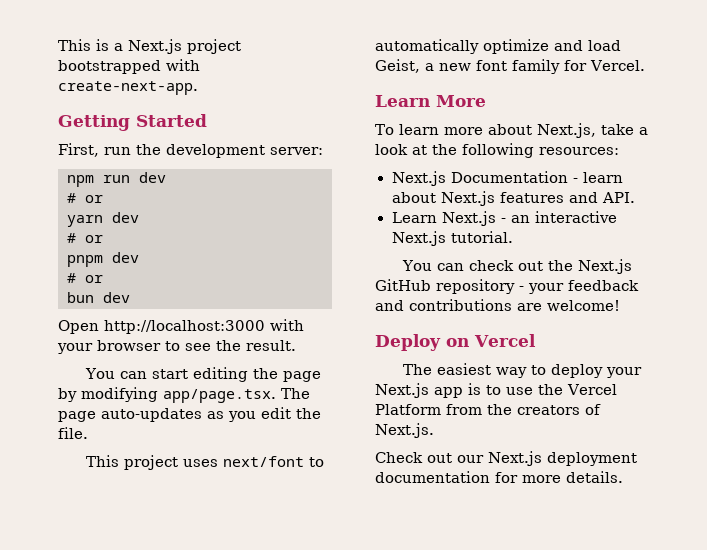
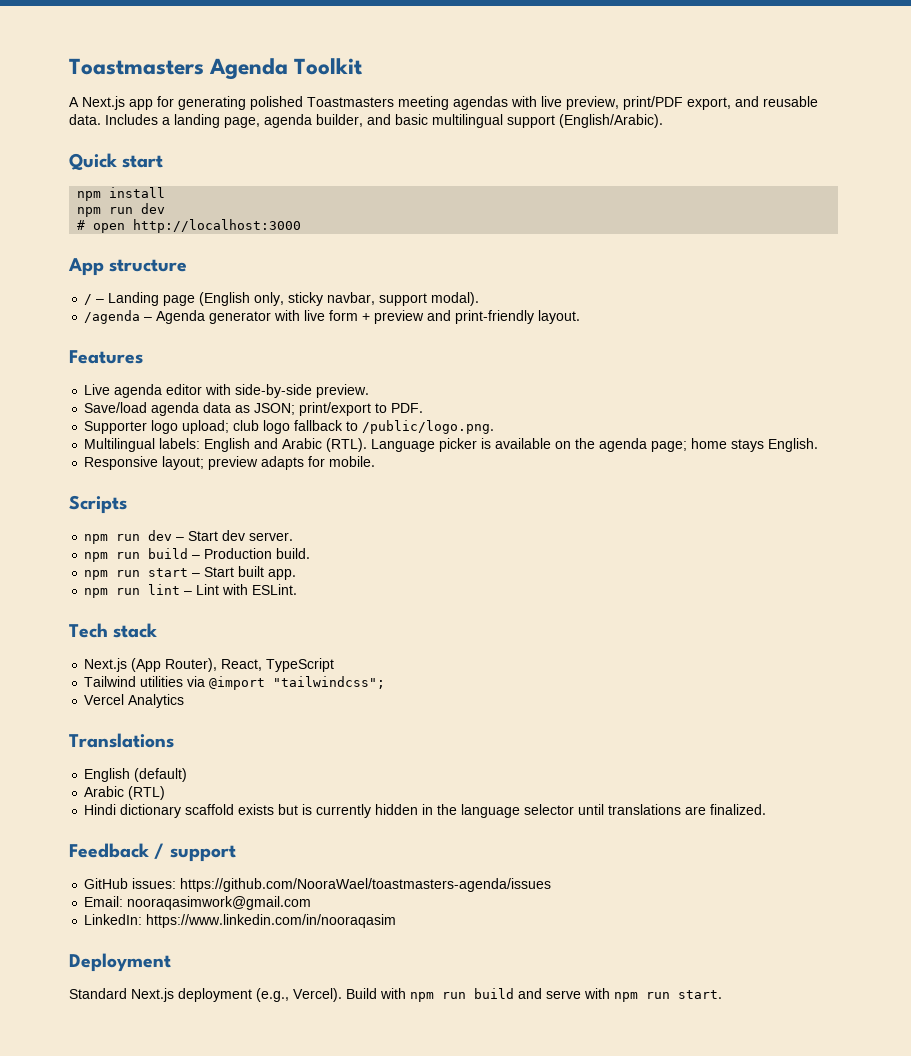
- This is a Next.js project bootstrapped with create-next-app.
- Getting Started
- First, run the development server:
+ Toastmasters Agenda Toolkit
+ A Next.js app for generating polished Toastmasters meeting agendas with live preview, print/PDF export, and reusable data. Includes a landing page, agenda builder, and basic multilingual support (English/Arabic).
+ Quick start
+ npm install
  npm run dev
- # or
- yarn dev
- # or
- pnpm dev
- # or
- bun dev
- Open http://localhost:3000 with your browser to see the result.
- You can start editing the page by modifying app/page.tsx. The page auto-updates as you edit the file.
- This project uses next/font to automatically optimize and load Geist, a new font family for Vercel.
- Learn More
- To learn more about Next.js, take a look at the following resources:
- Next.js Documentation - learn about Next.js features and API.
- Learn Next.js - an interactive Next.js tutorial.
- You can check out the Next.js GitHub repository - your feedback and contributions are welcome!
- Deploy on Vercel
- The easiest way to deploy your Next.js app is to use the Vercel Platform from the creators of Next.js.
- Check out our Next.js deployment documentation for more details.
+ # open http://localhost:3000
+ App structure
+ / – Landing page (English only, sticky navbar, support modal).
+ /agenda – Agenda generator with live form + preview and print-friendly layout.
+ Features
+ Live agenda editor with side-by-side preview.
+ Save/load agenda data as JSON; print/export to PDF.
+ Supporter logo upload; club logo fallback to /public/logo.png.
+ Multilingual labels: English and Arabic (RTL). Language picker is available on the agenda page; home stays English.
+ Responsive layout; preview adapts for mobile.
+ Scripts
+ npm run dev – Start dev server.
+ npm run build – Production build.
+ npm run start – Start built app.
+ npm run lint – Lint with ESLint.
+ Tech stack
+ Next.js (App Router), React, TypeScript
+ Tailwind utilities via @import "tailwindcss";
+ Vercel Analytics
+ Translations
+ English (default)
+ Arabic (RTL)
+ Hindi dictionary scaffold exists but is currently hidden in the language selector until translations are finalized.
+ Feedback / support
+ GitHub issues: https://github.com/NooraWael/toastmasters-agenda/issues
+ Email: nooraqasimwork@gmail.com
+ LinkedIn: https://www.linkedin.com/in/nooraqasim
+ Deployment
+ Standard Next.js deployment (e.g., Vercel). Build with npm run build and serve with npm run start.

